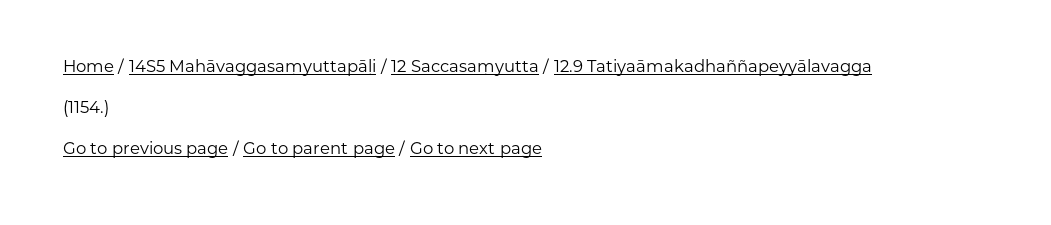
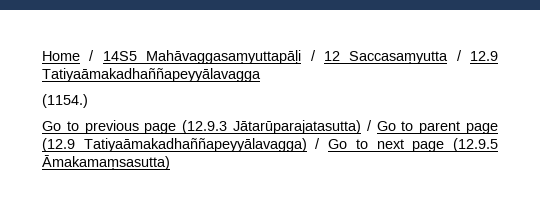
- Go to previous page / Go to parent page / Go to next page
+ Go to previous page (12.9.3 Jātarūparajatasutta) / Go to parent page (12.9 Tatiyaāmakadhaññapeyyālavagga) / Go to next page (12.9.5 Āmakamaṃsasutta)

